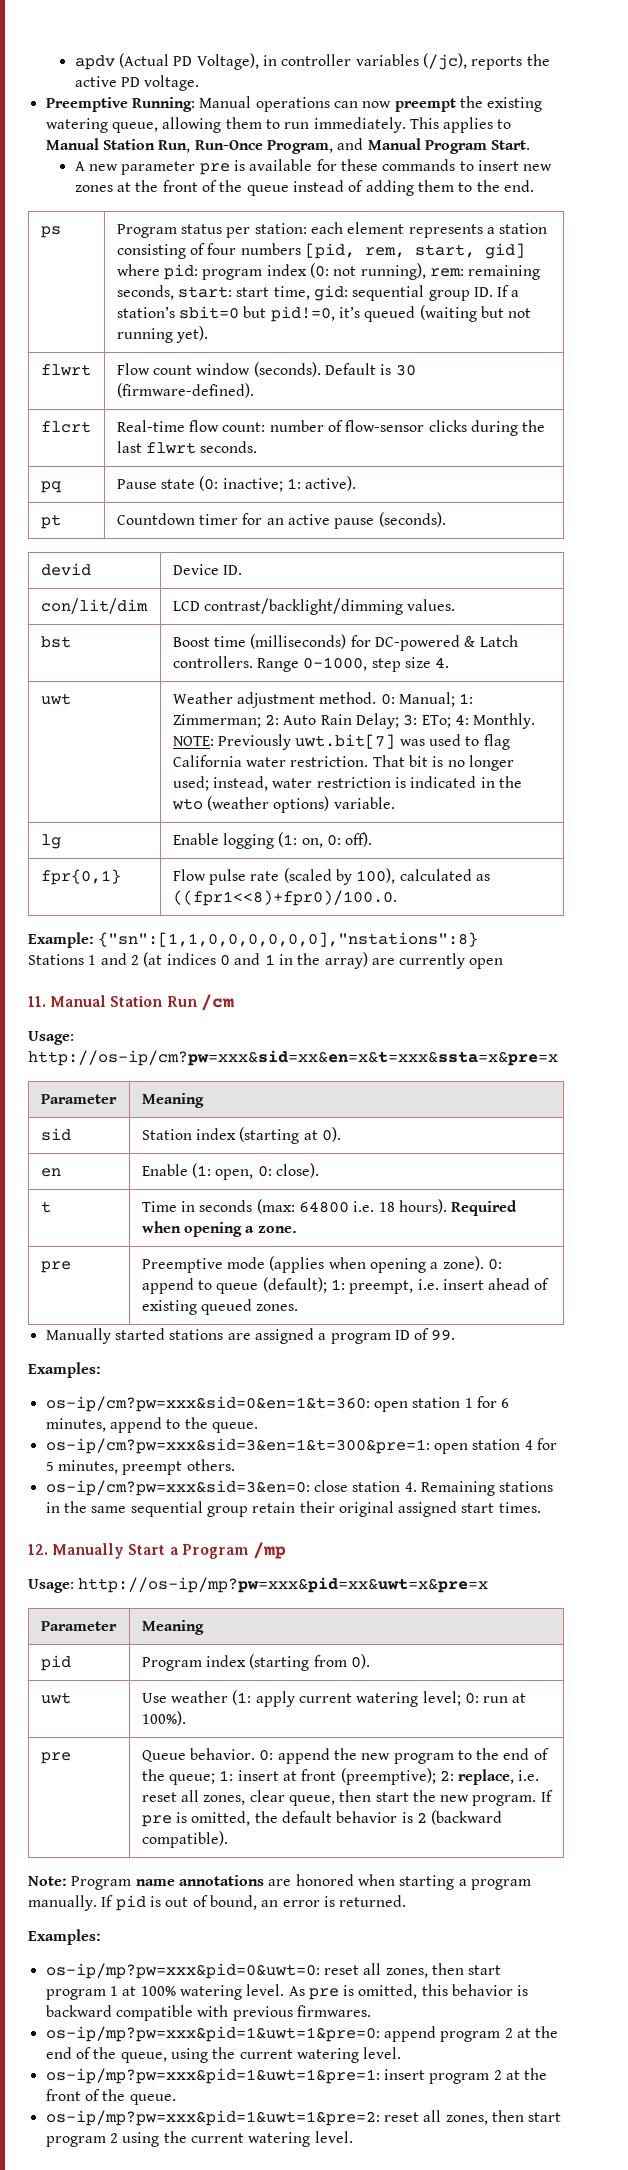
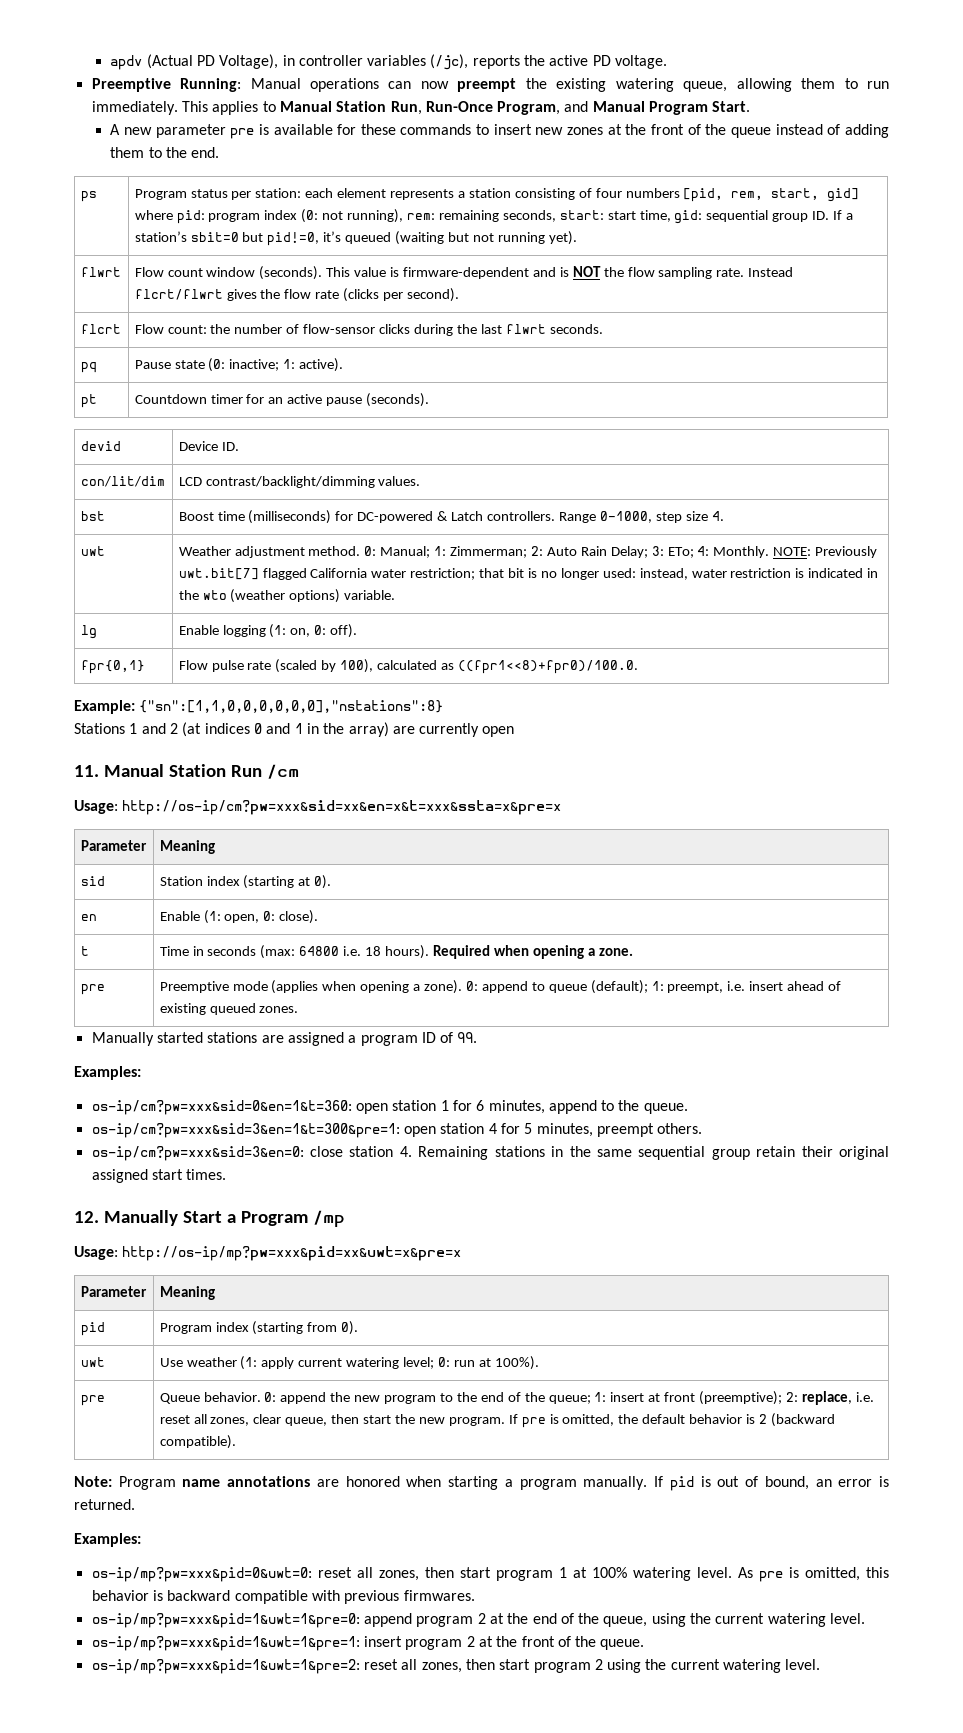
- flwrt | Flow count window (seconds). Default is 30 (firmware-defined).
- flcrt | Real-time flow count: number of flow-sensor clicks during the last flwrt seconds.
+ flwrt | Flow count window (seconds). This value is firmware-dependent and is NOT the flow sampling rate. Instead flcrt/flwrt gives the flow rate (clicks per second).
+ flcrt | Flow count: the number of flow-sensor clicks during the last flwrt seconds.
- NOTE: Previously uwt.bit[7] was used to flag California water restriction. That bit is no longer used; instead, water restriction is indicated in the wto (weather options) variable.
+ NOTE: Previously uwt.bit[7] flagged California water restriction; that bit is no longer used: instead, water restriction is indicated in the wto (weather options) variable.

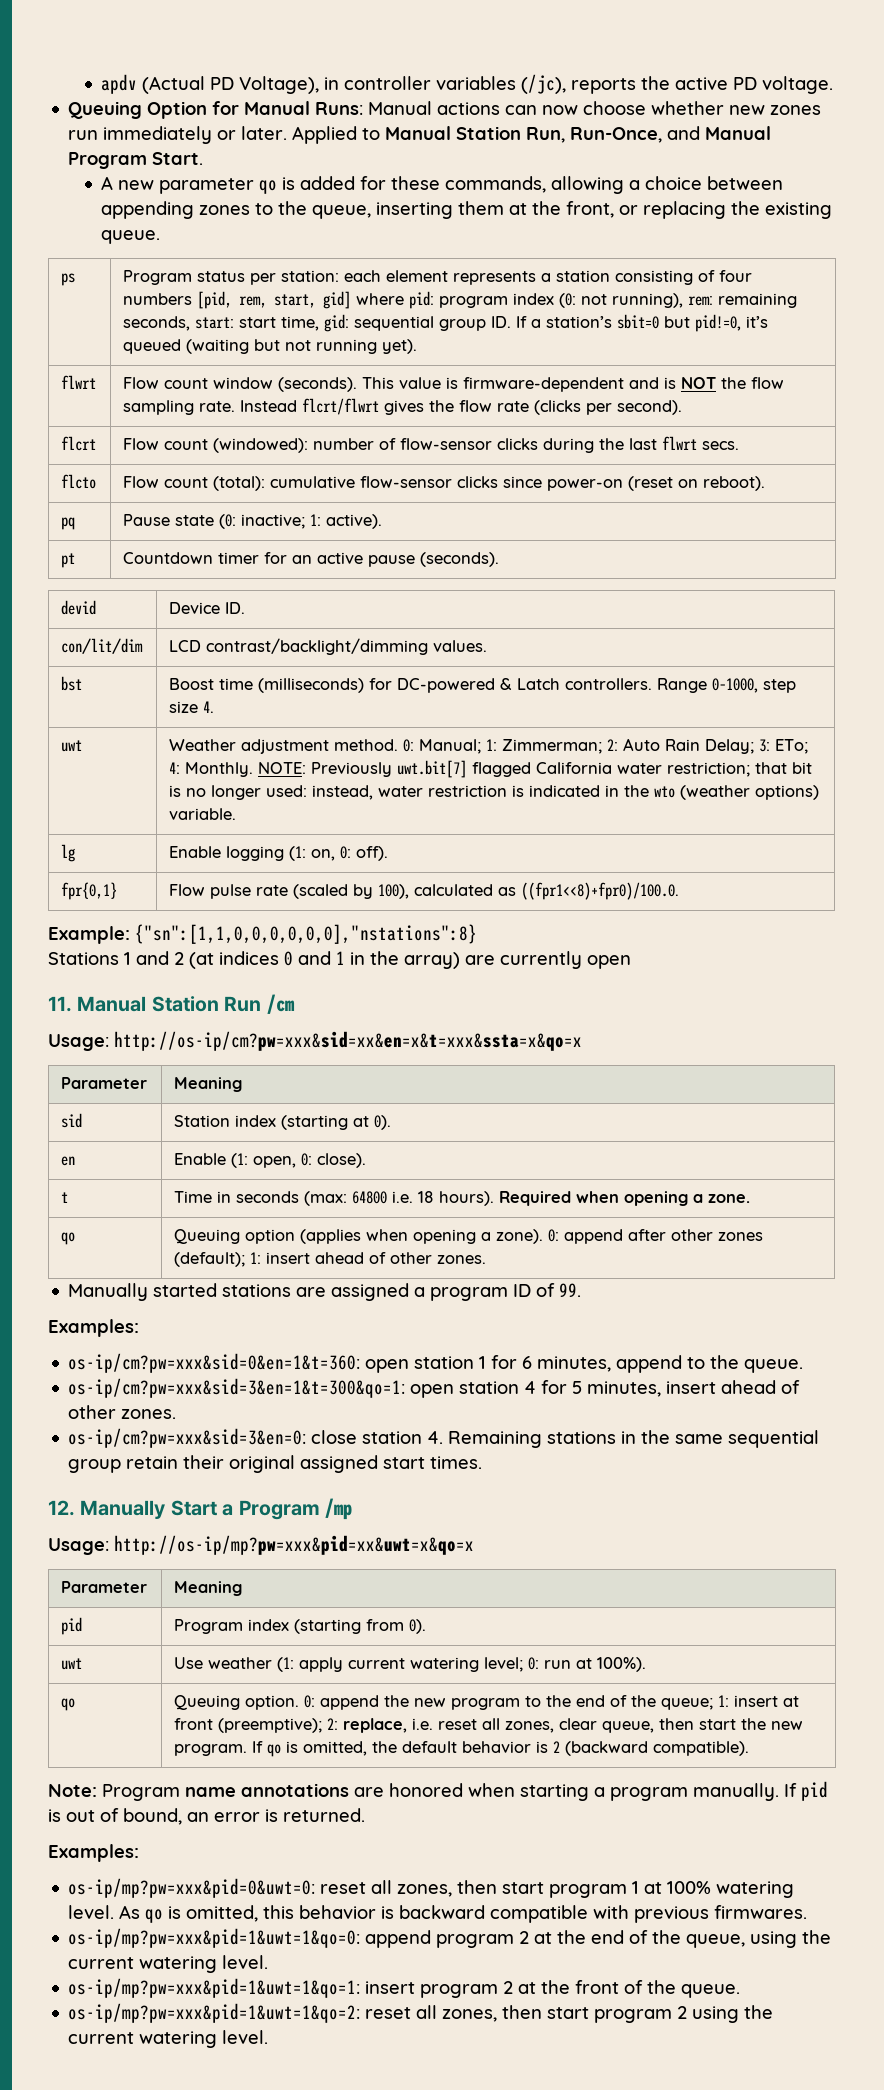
- Preemptive Running: Manual operations can now preempt the existing watering queue, allowing them to run immediately. This applies to Manual Station Run, Run-Once Program, and Manual Program Start.
+ Queuing Option for Manual Runs: Manual actions can now choose whether new zones run immediately or later. Applied to Manual Station Run, Run-Once, and Manual Program Start.
- A new parameter pre is available for these commands to insert new zones at the front of the queue instead of adding them to the end.
+ A new parameter qo is added for these commands, allowing a choice between appending zones to the queue, inserting them at the front, or replacing the existing queue.
- flcrt | Flow count: the number of flow-sensor clicks during the last flwrt seconds.
+ flcrt | Flow count (windowed): number of flow-sensor clicks during the last flwrt secs.
+ flcto | Flow count (total): cumulative flow-sensor clicks since power-on (reset on reboot).
- Usage: http://os-ip/cm?pw=xxx&sid=xx&en=x&t=xxx&ssta=x&pre=x
+ Usage: http://os-ip/cm?pw=xxx&sid=xx&en=x&t=xxx&ssta=x&qo=x
- pre | Preemptive mode (applies when opening a zone). 0: append to queue (default); 1: preempt, i.e. insert ahead of existing queued zones.
+ qo | Queuing option (applies when opening a zone). 0: append after other zones (default); 1: insert ahead of other zones.
- os-ip/cm?pw=xxx&sid=3&en=1&t=300&pre=1: open station 4 for 5 minutes, preempt others.
+ os-ip/cm?pw=xxx&sid=3&en=1&t=300&qo=1: open station 4 for 5 minutes, insert ahead of other zones.
- Usage: http://os-ip/mp?pw=xxx&pid=xx&uwt=x&pre=x
+ Usage: http://os-ip/mp?pw=xxx&pid=xx&uwt=x&qo=x
- pre | Queue behavior.
+ qo | Queuing option.
- If pre is omitted, the default behavior is 2 (backward compatible).
+ If qo is omitted, the default behavior is 2 (backward compatible).
- As pre is omitted, this behavior is backward compatible with previous firmwares.
+ As qo is omitted, this behavior is backward compatible with previous firmwares.
- os-ip/mp?pw=xxx&pid=1&uwt=1&pre=0: append program 2 at the end of the queue, using the current watering level.
+ os-ip/mp?pw=xxx&pid=1&uwt=1&qo=0: append program 2 at the end of the queue, using the current watering level.
- os-ip/mp?pw=xxx&pid=1&uwt=1&pre=1: insert program 2 at the front of the queue.
+ os-ip/mp?pw=xxx&pid=1&uwt=1&qo=1: insert program 2 at the front of the queue.
- os-ip/mp?pw=xxx&pid=1&uwt=1&pre=2: reset all zones, then start program 2 using the current watering level.
+ os-ip/mp?pw=xxx&pid=1&uwt=1&qo=2: reset all zones, then start program 2 using the current watering level.

